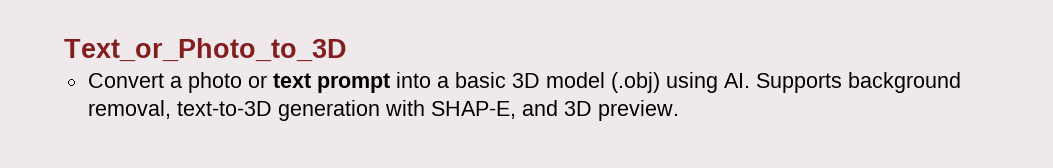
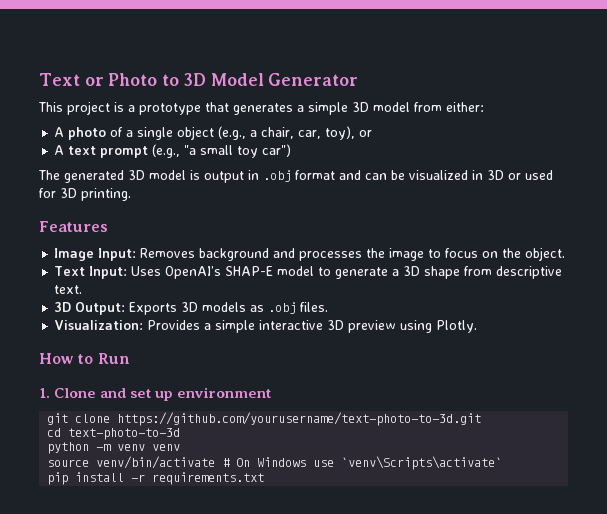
- Text_or_Photo_to_3D
- Convert a photo or text prompt into a basic 3D model (.obj) using AI. Supports background removal, text-to-3D generation with SHAP-E, and 3D preview.
+ Text or Photo to 3D Model Generator
+ This project is a prototype that generates a simple 3D model from either:
+ A photo of a single object (e.g., a chair, car, toy), or
+ A text prompt (e.g., "a small toy car")
+ The generated 3D model is output in .obj format and can be visualized in 3D or used for 3D printing.
+ Features
+ Image Input: Removes background and processes the image to focus on the object.
+ Text Input: Uses OpenAI’s SHAP-E model to generate a 3D shape from descriptive text.
+ 3D Output: Exports 3D models as .obj files.
+ Visualization: Provides a simple interactive 3D preview using Plotly.
+ How to Run
+ 1. Clone and set up environment
+ git clone https://github.com/yourusername/text-photo-to-3d.git
+ cd text-photo-to-3d
+ python -m venv venv
+ source venv/bin/activate # On Windows use `venv\Scripts\activate`
+ pip install -r requirements.txt

